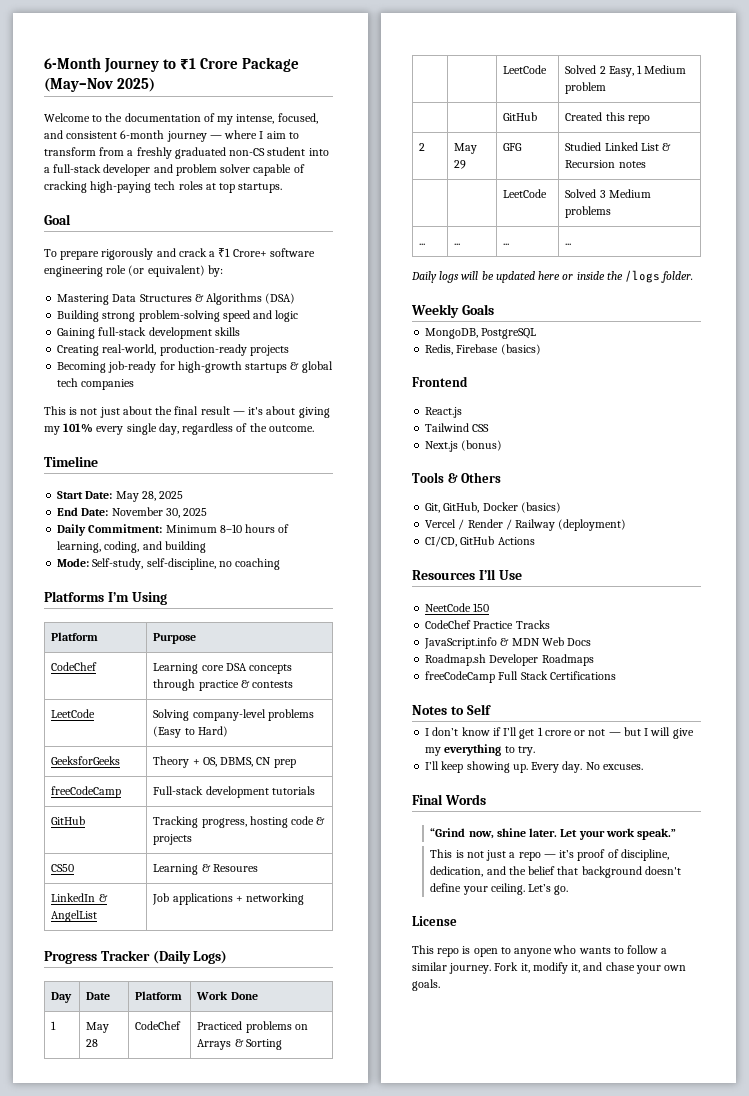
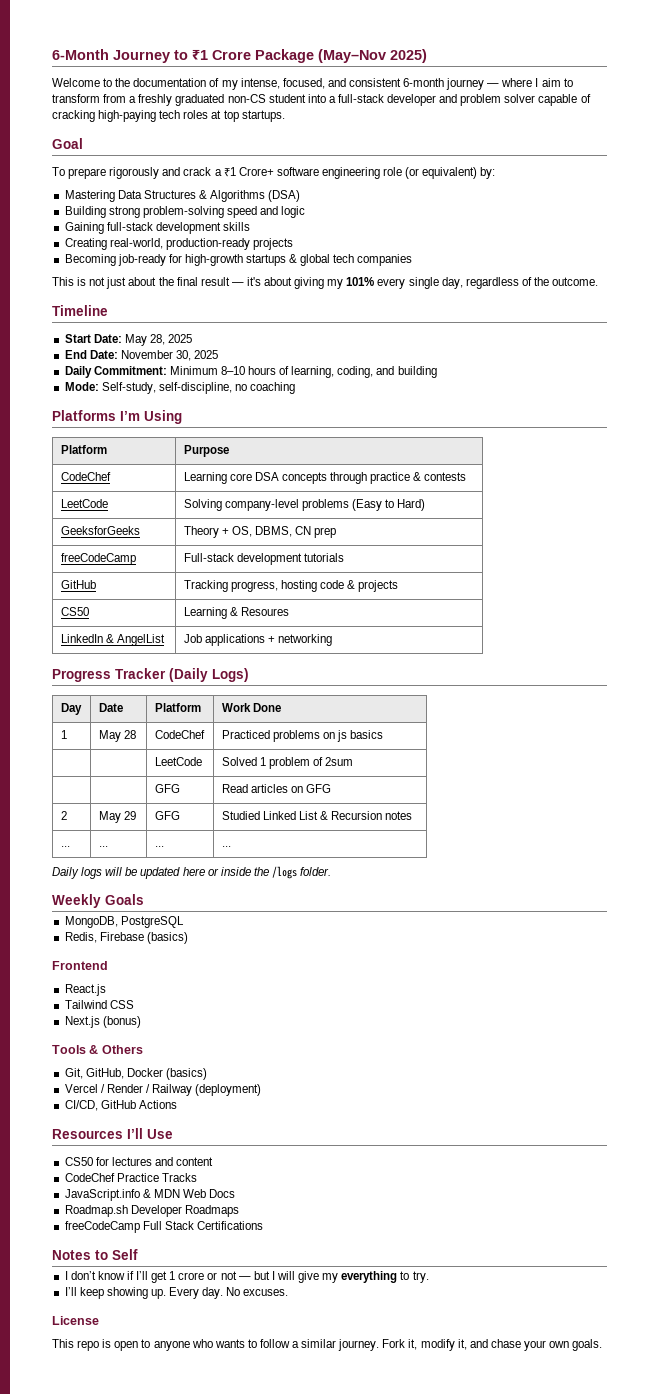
- 1 | May 28 | CodeChef | Practiced problems on Arrays & Sorting
- | | LeetCode | Solved 2 Easy, 1 Medium problem
- | | GitHub | Created this repo
+ 1 | May 28 | CodeChef | Practiced problems on js basics
+ | | LeetCode | Solved 1 problem of 2sum
+ | | GFG | Read articles on GFG
- | | LeetCode | Solved 3 Medium problems
- NeetCode 150
+ CS50 for lectures and content
- Final Words
- “Grind now, shine later. Let your work speak.”
- This is not just a repo — it’s proof of discipline, dedication, and the belief that background doesn't define your ceiling. Let’s go.

